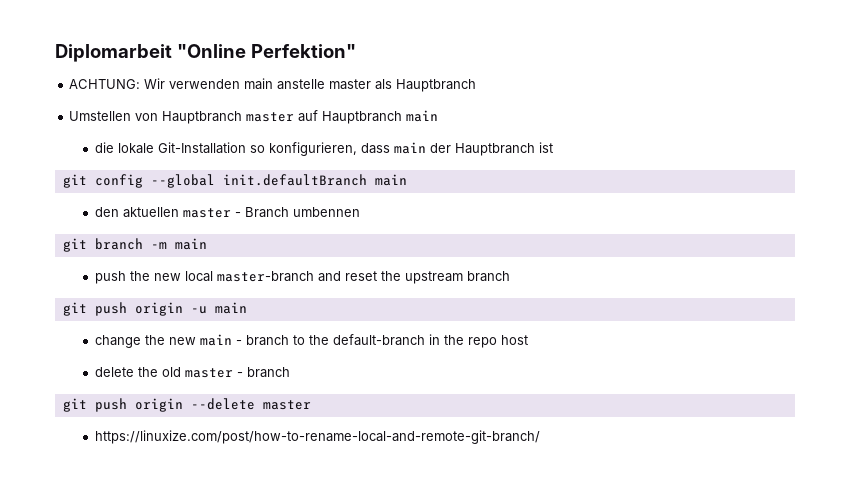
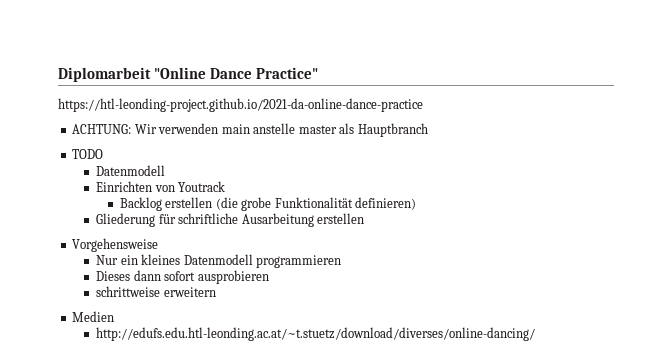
- Diplomarbeit "Online Perfektion"
+ Diplomarbeit "Online Dance Practice"
+ https://htl-leonding-project.github.io/2021-da-online-dance-practice
- Umstellen von Hauptbranch master auf Hauptbranch main
- die lokale Git-Installation so konfigurieren, dass main der Hauptbranch ist
- git config --global init.defaultBranch main
- den aktuellen master - Branch umbennen
- git branch -m main
- push the new local master-branch and reset the upstream branch
- git push origin -u main
- change the new main - branch to the default-branch in the repo host
- delete the old master - branch
- git push origin --delete master
- https://linuxize.com/post/how-to-rename-local-and-remote-git-branch/
+ TODO
+ Datenmodell
+ Einrichten von Youtrack
+ Backlog erstellen (die grobe Funktionalität definieren)
+ Gliederung für schriftliche Ausarbeitung erstellen
+ Vorgehensweise
+ Nur ein kleines Datenmodell programmieren
+ Dieses dann sofort ausprobieren
+ schrittweise erweitern
+ Medien
+ http://edufs.edu.htl-leonding.ac.at/~t.stuetz/download/diverses/online-dancing/

